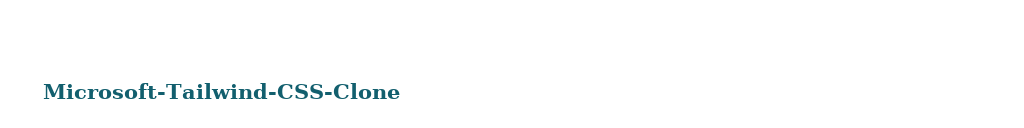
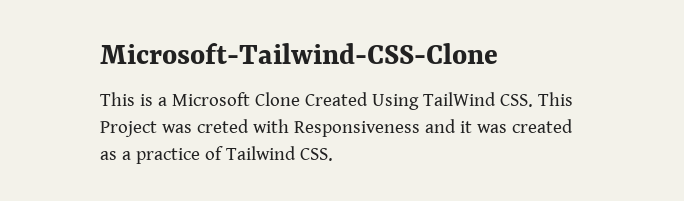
+ This is a Microsoft Clone Created Using TailWind CSS. This Project was creted with Responsiveness and it was created as a practice of Tailwind CSS.

